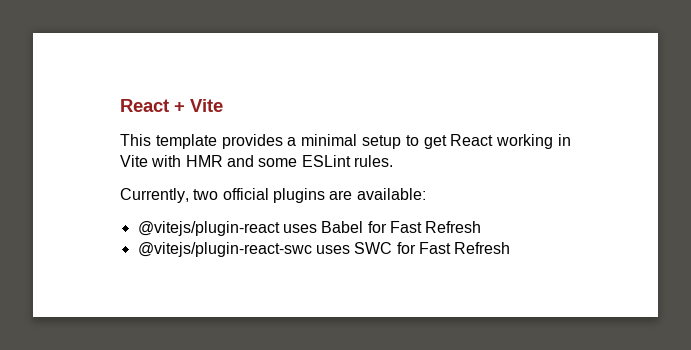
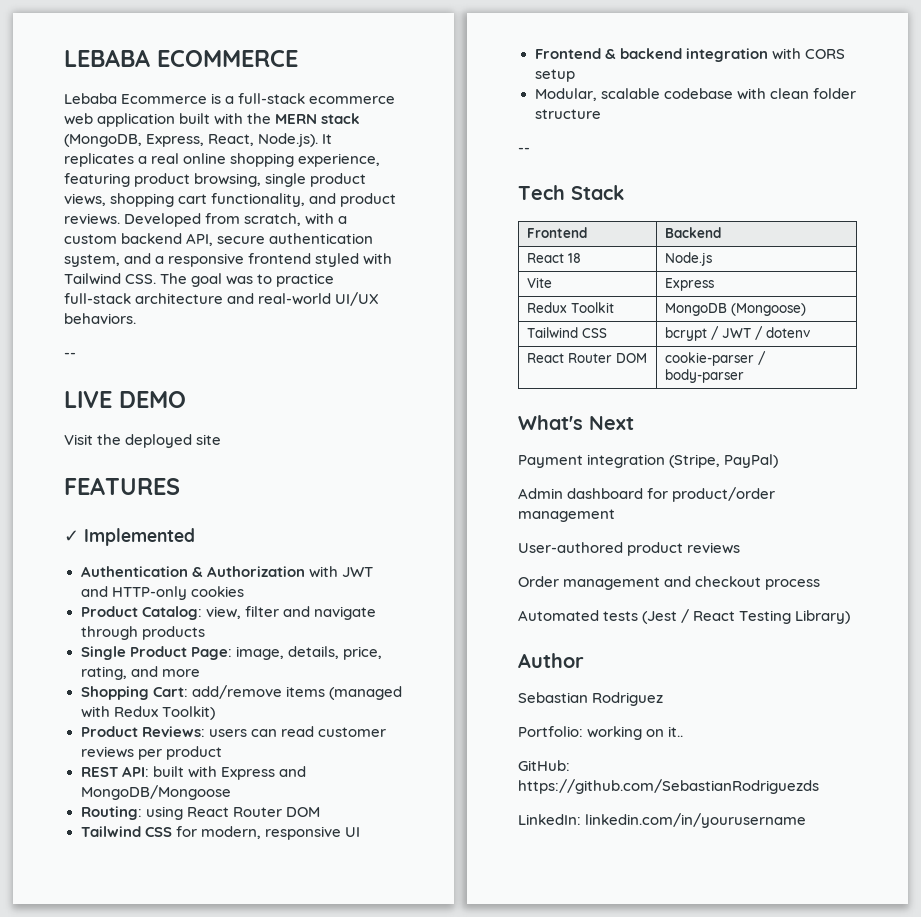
- React + Vite
- This template provides a minimal setup to get React working in Vite with HMR and some ESLint rules.
- Currently, two official plugins are available:
- @vitejs/plugin-react uses Babel for Fast Refresh
- @vitejs/plugin-react-swc uses SWC for Fast Refresh
+ LEBABA ECOMMERCE
+ Lebaba Ecommerce is a full-stack ecommerce web application built with the MERN stack (MongoDB, Express, React, Node.js). It replicates a real online shopping experience, featuring product browsing, single product views, shopping cart functionality, and product reviews. Developed from scratch, with a custom backend API, secure authentication system, and a responsive frontend styled with Tailwind CSS. The goal was to practice full-stack architecture and real-world UI/UX behaviors.
+ --
+ LIVE DEMO
+ Visit the deployed site
+ FEATURES
+ ✓ Implemented
+ Authentication & Authorization with JWT and HTTP-only cookies
+ Product Catalog: view, filter and navigate through products
+ Single Product Page: image, details, price, rating, and more
+ Shopping Cart: add/remove items (managed with Redux Toolkit)
+ Product Reviews: users can read customer reviews per product
+ REST API: built with Express and MongoDB/Mongoose
+ Routing: using React Router DOM
+ Tailwind CSS for modern, responsive UI
+ Frontend & backend integration with CORS setup
+ Modular, scalable codebase with clean folder structure
+ --
+ Tech Stack
+ Frontend | Backend
+ React 18 | Node.js
+ Vite | Express
+ Redux Toolkit | MongoDB (Mongoose)
+ Tailwind CSS | bcrypt / JWT / dotenv
+ React Router DOM | cookie-parser / body-parser
+ What's Next
+ Payment integration (Stripe, PayPal)
+ Admin dashboard for product/order management
+ User-authored product reviews
+ Order management and checkout process
+ Automated tests (Jest / React Testing Library)
+ Author
+ Sebastian Rodriguez
+ Portfolio: working on it..
+ GitHub: https://github.com/SebastianRodriguezds
+ LinkedIn: linkedin.com/in/yourusername

